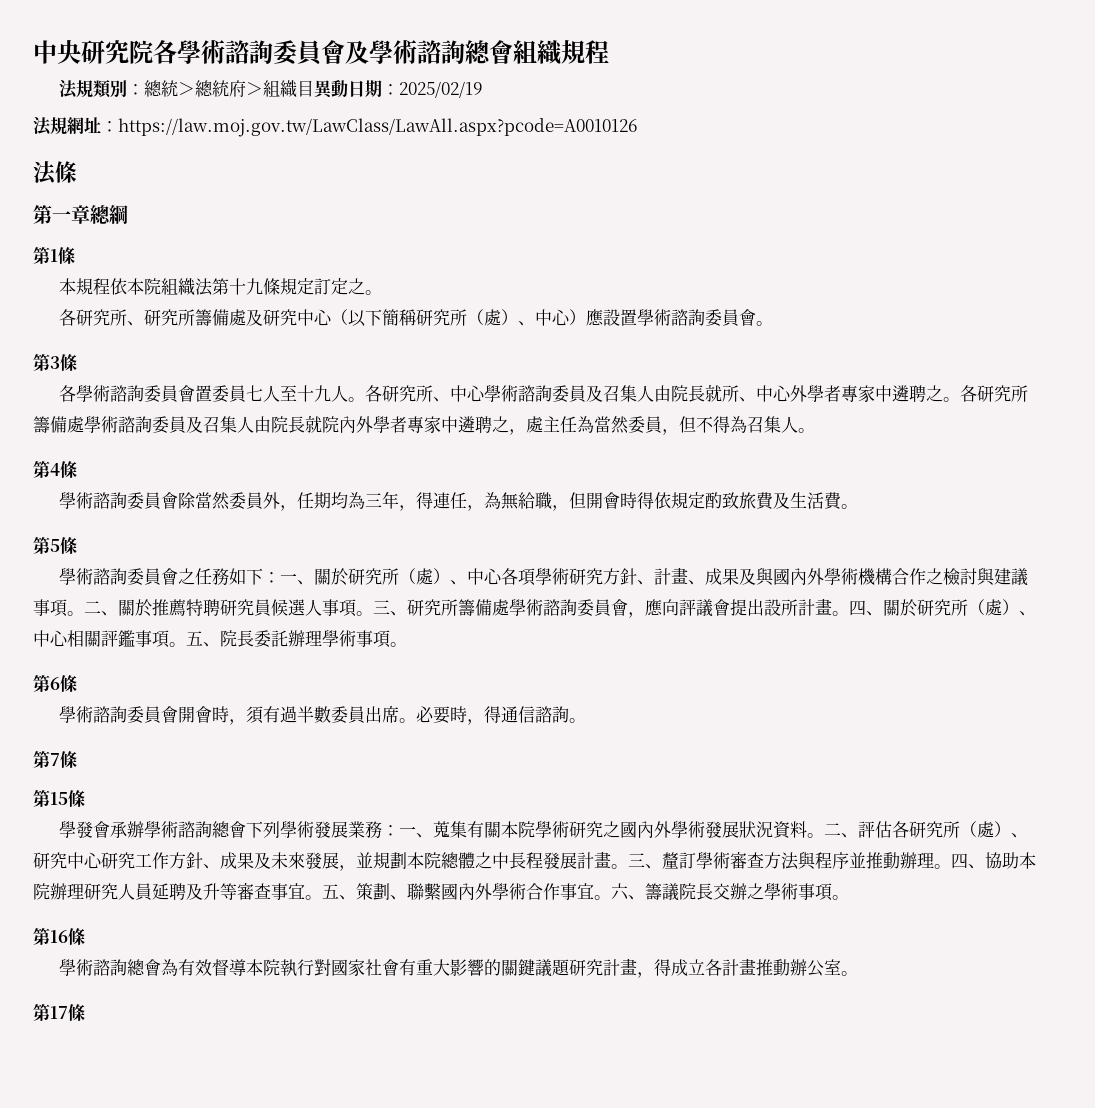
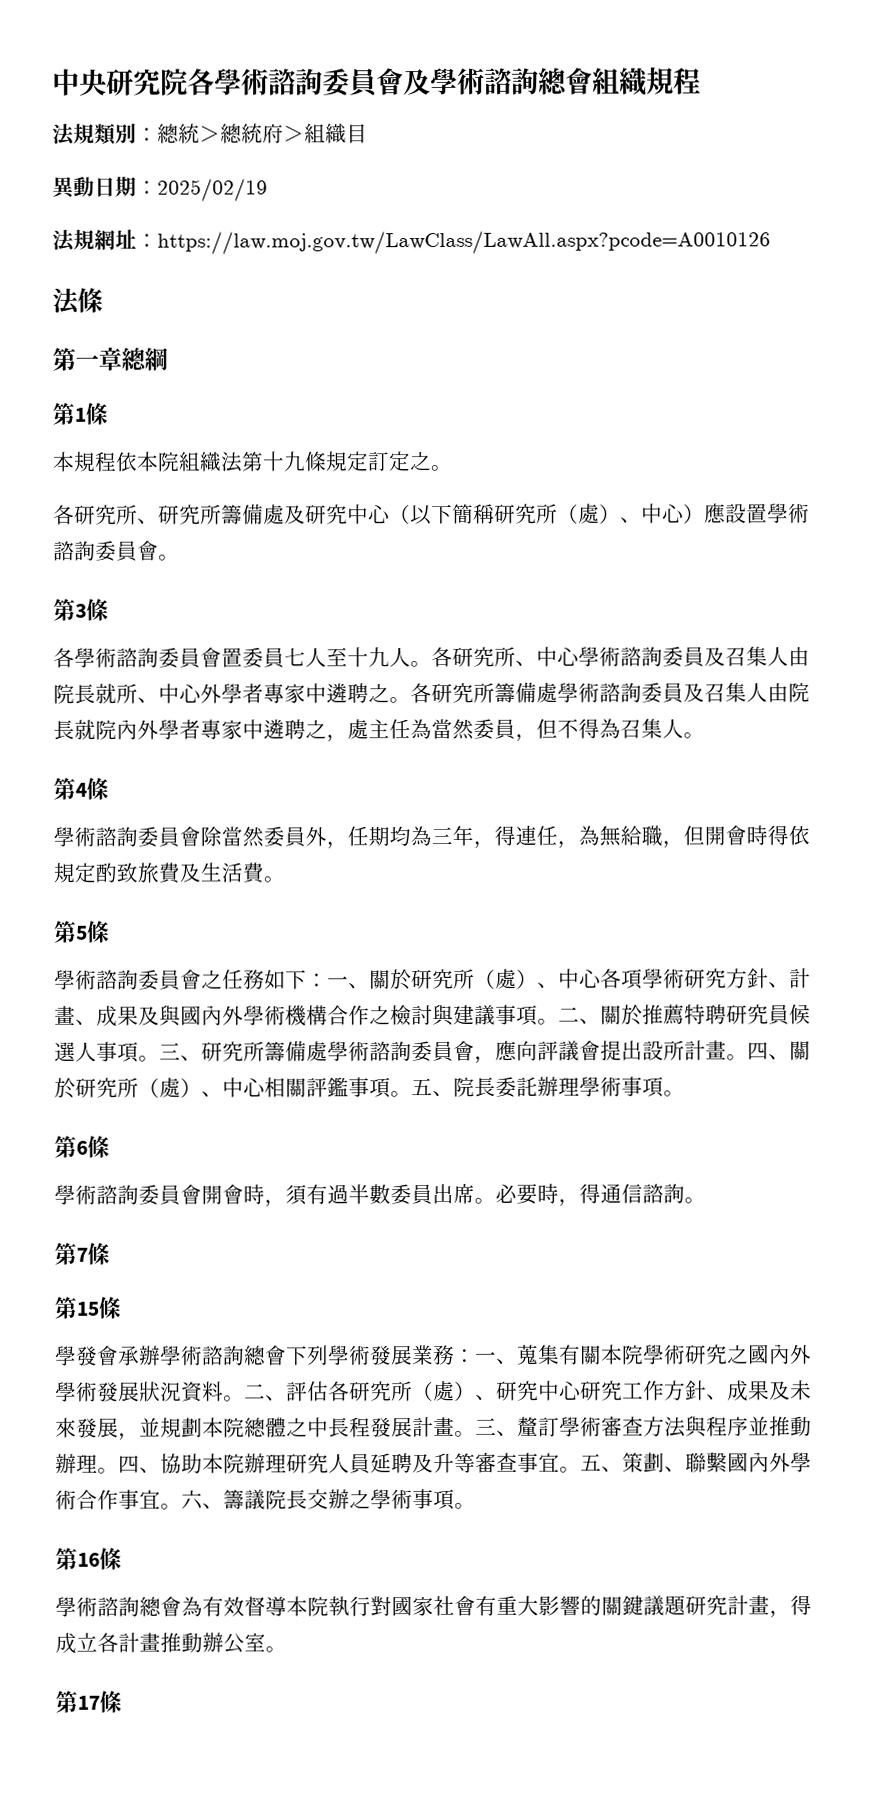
- 法規類別：總統＞總統府＞組織目異動日期：2025/02/19
+ 法規類別：總統＞總統府＞組織目
+ 異動日期：2025/02/19

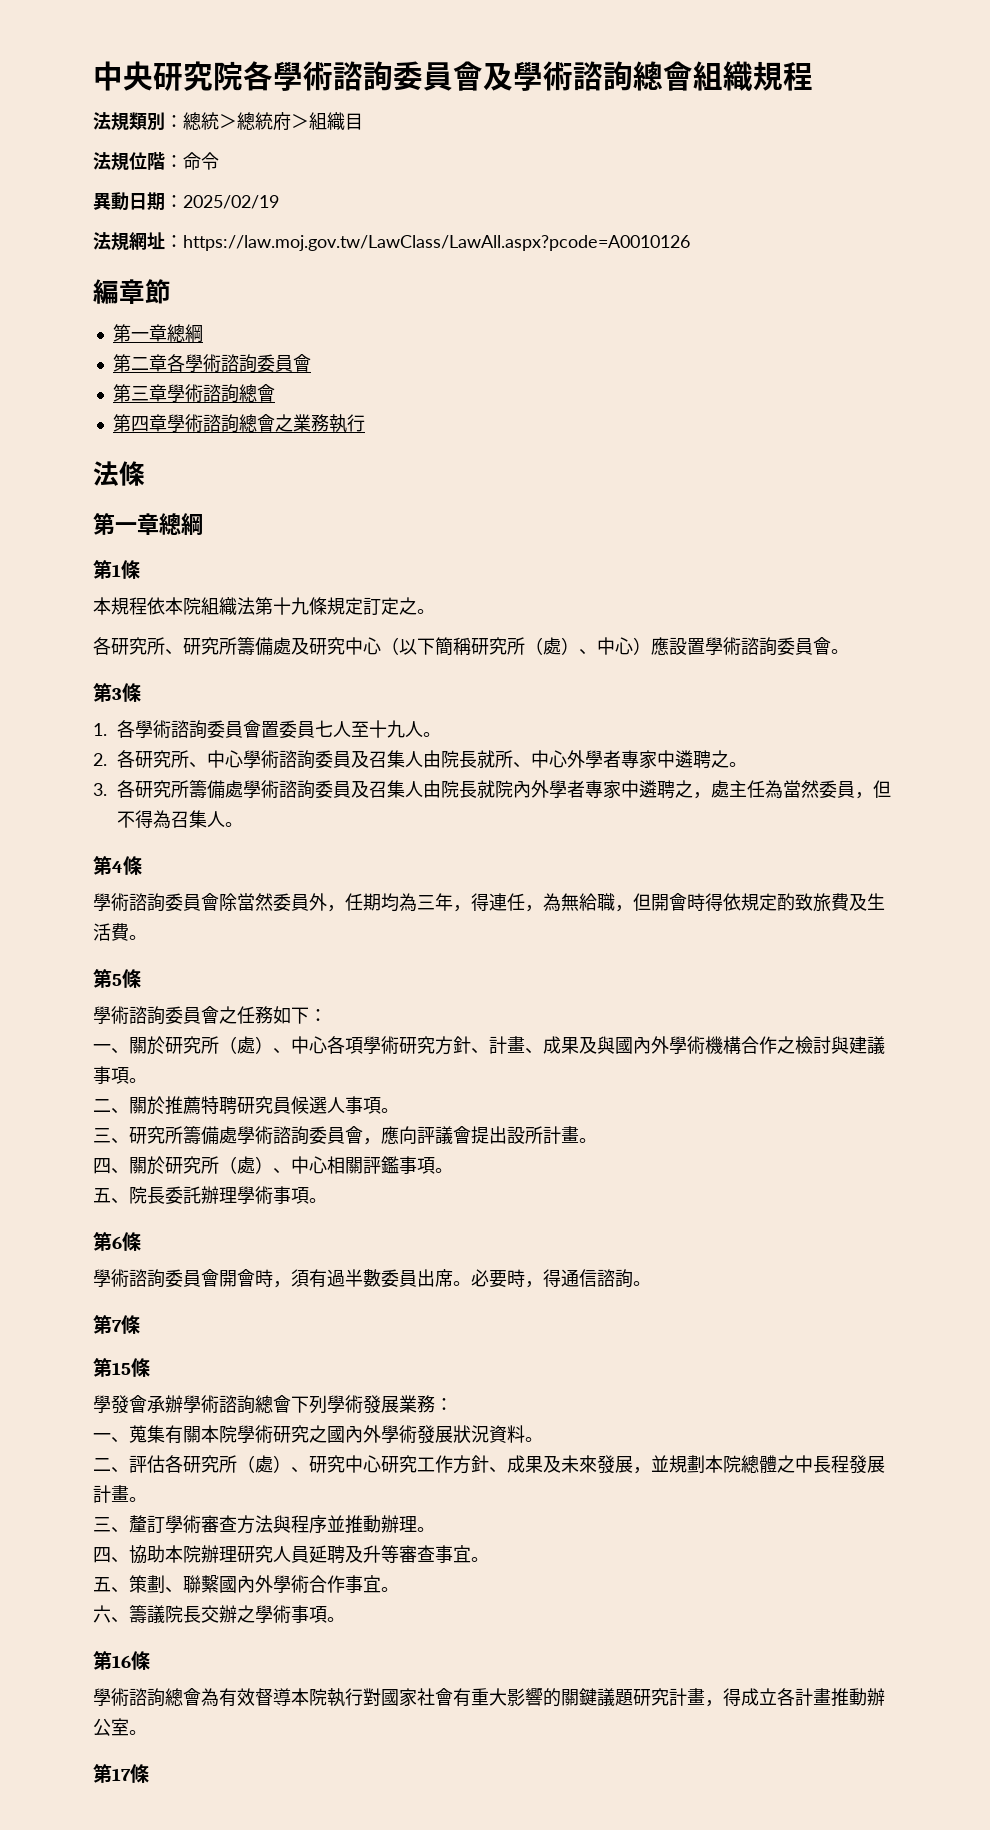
+ 法規位階：命令
+ 編章節
+ 第一章總綱
+ 第二章各學術諮詢委員會
+ 第三章學術諮詢總會
+ 第四章學術諮詢總會之業務執行
- 各學術諮詢委員會置委員七人至十九人。各研究所、中心學術諮詢委員及召集人由院長就所、中心外學者專家中遴聘之。各研究所籌備處學術諮詢委員及召集人由院長就院內外學者專家中遴聘之，處主任為當然委員，但不得為召集人。
+ 1.各學術諮詢委員會置委員七人至十九人。
+ 2.各研究所、中心學術諮詢委員及召集人由院長就所、中心外學者專家中遴聘之。
+ 3.各研究所籌備處學術諮詢委員及召集人由院長就院內外學者專家中遴聘之，處主任為當然委員，但不得為召集人。
- 學術諮詢委員會之任務如下：一、關於研究所（處）、中心各項學術研究方針、計畫、成果及與國內外學術機構合作之檢討與建議事項。二、關於推薦特聘研究員候選人事項。三、研究所籌備處學術諮詢委員會，應向評議會提出設所計畫。四、關於研究所（處）、中心相關評鑑事項。五、院長委託辦理學術事項。
+ 學術諮詢委員會之任務如下：
+ 一、關於研究所（處）、中心各項學術研究方針、計畫、成果及與國內外學術機構合作之檢討與建議事項。
+ 二、關於推薦特聘研究員候選人事項。
+ 三、研究所籌備處學術諮詢委員會，應向評議會提出設所計畫。
+ 四、關於研究所（處）、中心相關評鑑事項。
+ 五、院長委託辦理學術事項。
- 學發會承辦學術諮詢總會下列學術發展業務：一、蒐集有關本院學術研究之國內外學術發展狀況資料。二、評估各研究所（處）、研究中心研究工作方針、成果及未來發展，並規劃本院總體之中長程發展計畫。三、釐訂學術審查方法與程序並推動辦理。四、協助本院辦理研究人員延聘及升等審查事宜。五、策劃、聯繫國內外學術合作事宜。六、籌議院長交辦之學術事項。
+ 學發會承辦學術諮詢總會下列學術發展業務：
+ 一、蒐集有關本院學術研究之國內外學術發展狀況資料。
+ 二、評估各研究所（處）、研究中心研究工作方針、成果及未來發展，並規劃本院總體之中長程發展計畫。
+ 三、釐訂學術審查方法與程序並推動辦理。
+ 四、協助本院辦理研究人員延聘及升等審查事宜。
+ 五、策劃、聯繫國內外學術合作事宜。
+ 六、籌議院長交辦之學術事項。

